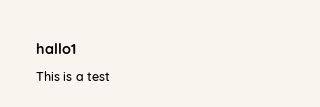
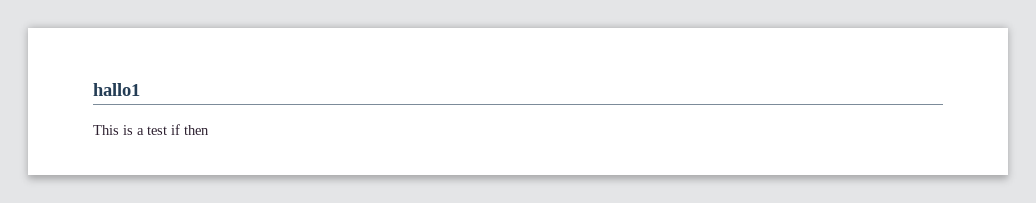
- This is a test
+ This is a test if then

